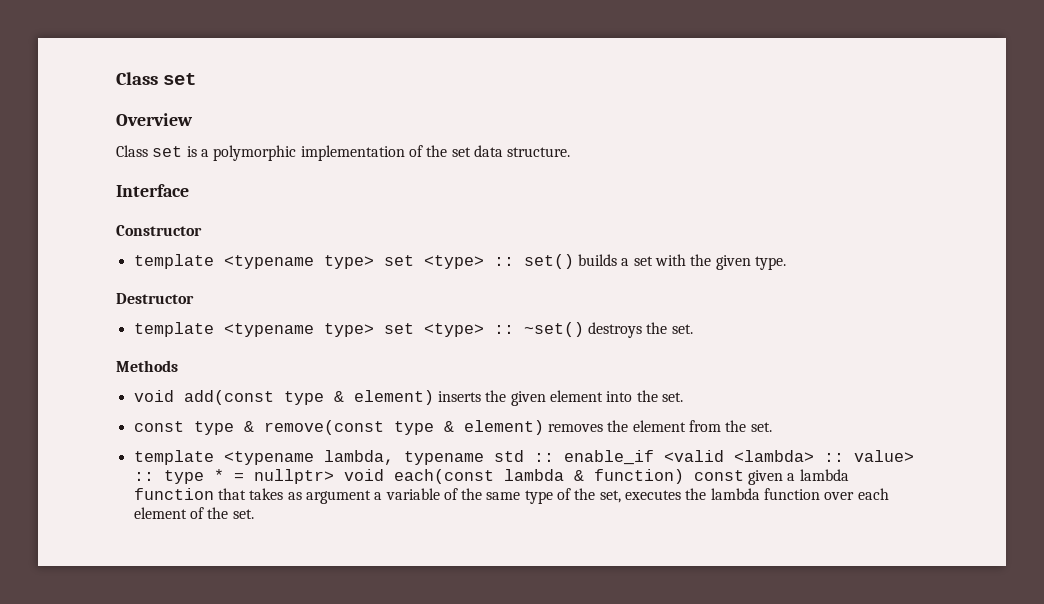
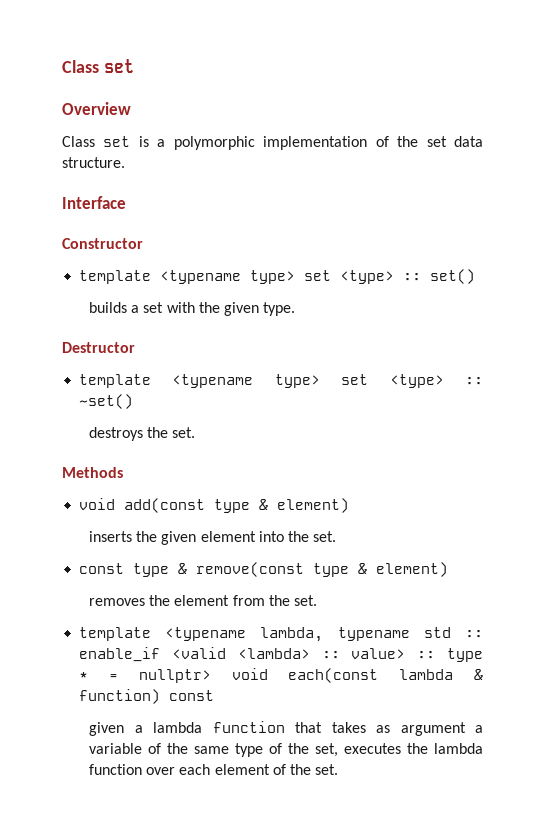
- template <typename type> set <type> :: set() builds a set with the given type.
+ template <typename type> set <type> :: set()
+ builds a set with the given type.
- template <typename type> set <type> :: ~set() destroys the set.
+ template <typename type> set <type> :: ~set()
+ destroys the set.
- void add(const type & element) inserts the given element into the set.
+ void add(const type & element)
+ inserts the given element into the set.
- const type & remove(const type & element) removes the element from the set.
+ const type & remove(const type & element)
+ removes the element from the set.
- template <typename lambda, typename std :: enable_if <valid <lambda> :: value> :: type * = nullptr> void each(const lambda & function) const given a lambda function that takes as argument a variable of the same type of the set, executes the lambda function over each element of the set.
+ template <typename lambda, typename std :: enable_if <valid <lambda> :: value> :: type * = nullptr> void each(const lambda & function) const
+ given a lambda function that takes as argument a variable of the same type of the set, executes the lambda function over each element of the set.

